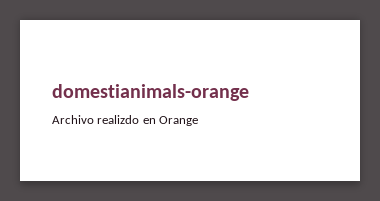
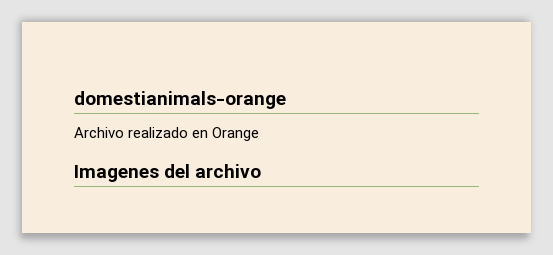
- Archivo realizdo en Orange
+ Archivo realizado en Orange
+ Imagenes del archivo

